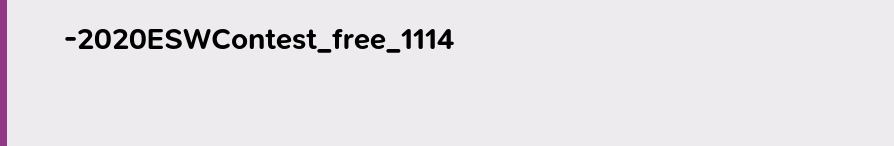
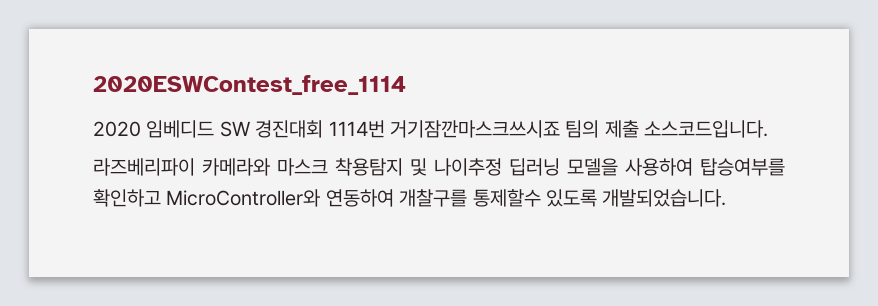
- -2020ESWContest_free_1114
+ 2020ESWContest_free_1114
+ 2020 임베디드 SW 경진대회 1114번 거기잠깐마스크쓰시죠 팀의 제출 소스코드입니다.
+ 라즈베리파이 카메라와 마스크 착용탐지 및 나이추정 딥러닝 모델을 사용하여 탑승여부를 확인하고 MicroController와 연동하여 개찰구를 통제할수 있도록 개발되었습니다.

